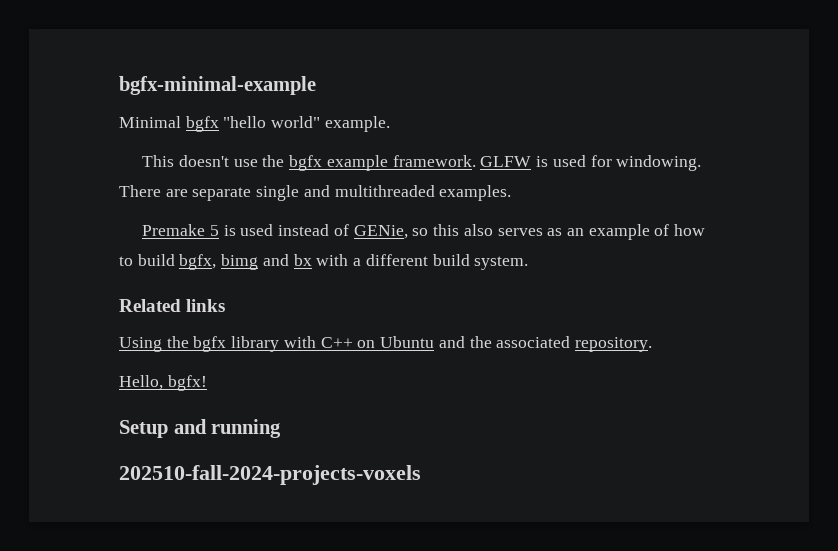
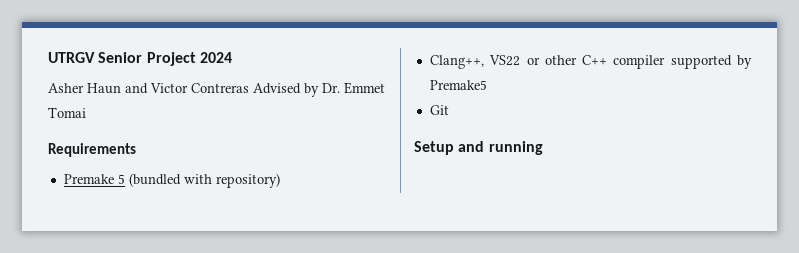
- bgfx-minimal-example
- Minimal bgfx "hello world" example.
- This doesn't use the bgfx example framework. GLFW is used for windowing. There are separate single and multithreaded examples.
- Premake 5 is used instead of GENie, so this also serves as an example of how to build bgfx, bimg and bx with a different build system.
- Related links
- Using the bgfx library with C++ on Ubuntu and the associated repository.
- Hello, bgfx!
+ UTRGV Senior Project 2024
+ Asher Haun and Victor Contreras Advised by Dr. Emmet Tomai
+ Requirements
+ Premake 5 (bundled with repository)
+ Clang++, VS22 or other C++ compiler supported by Premake5
+ Git
- 202510-fall-2024-projects-voxels

